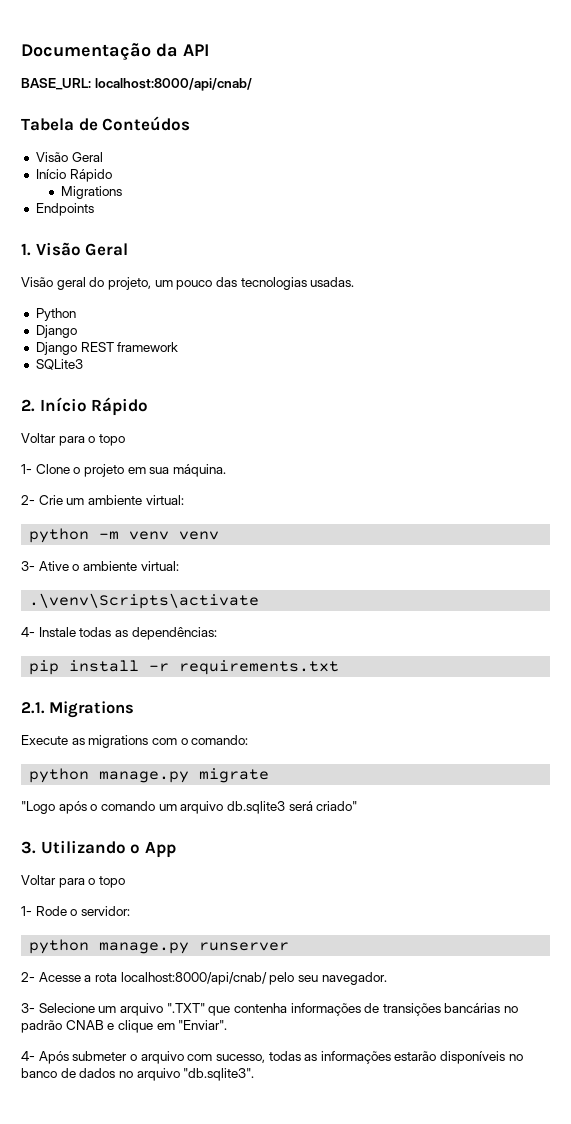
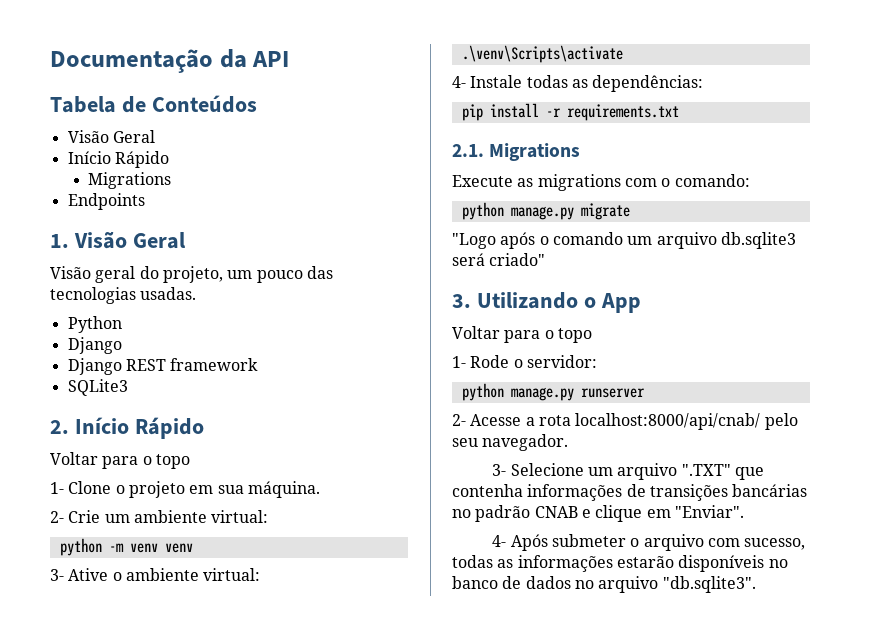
- BASE_URL: localhost:8000/api/cnab/

